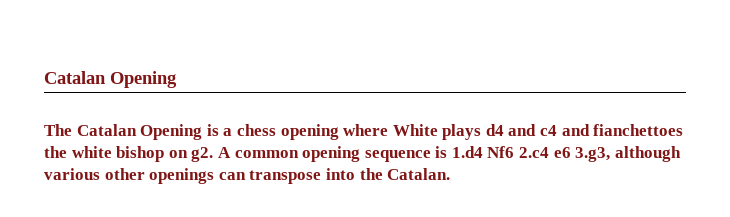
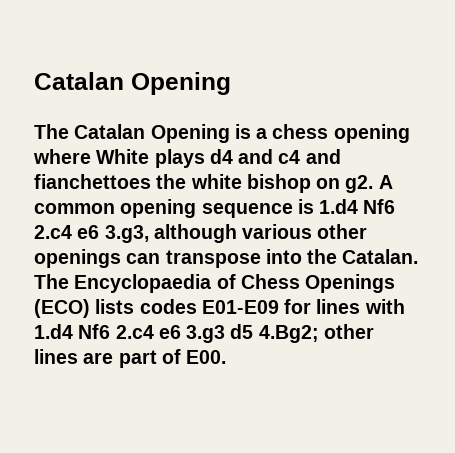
+ The Encyclopaedia of Chess Openings (ECO) lists codes E01-E09 for lines with 1.d4 Nf6 2.c4 e6 3.g3 d5 4.Bg2; other lines are part of E00.

